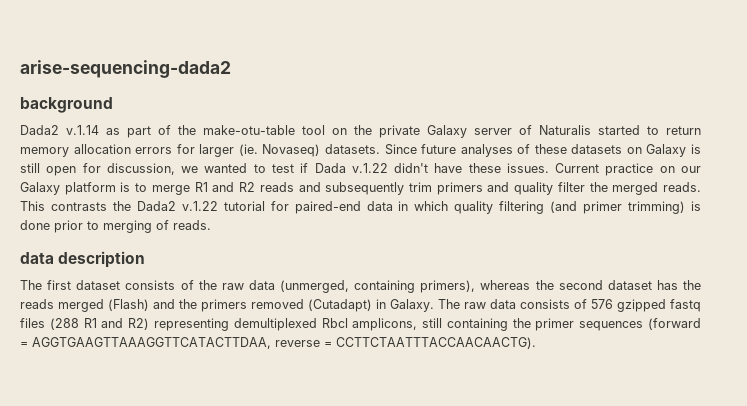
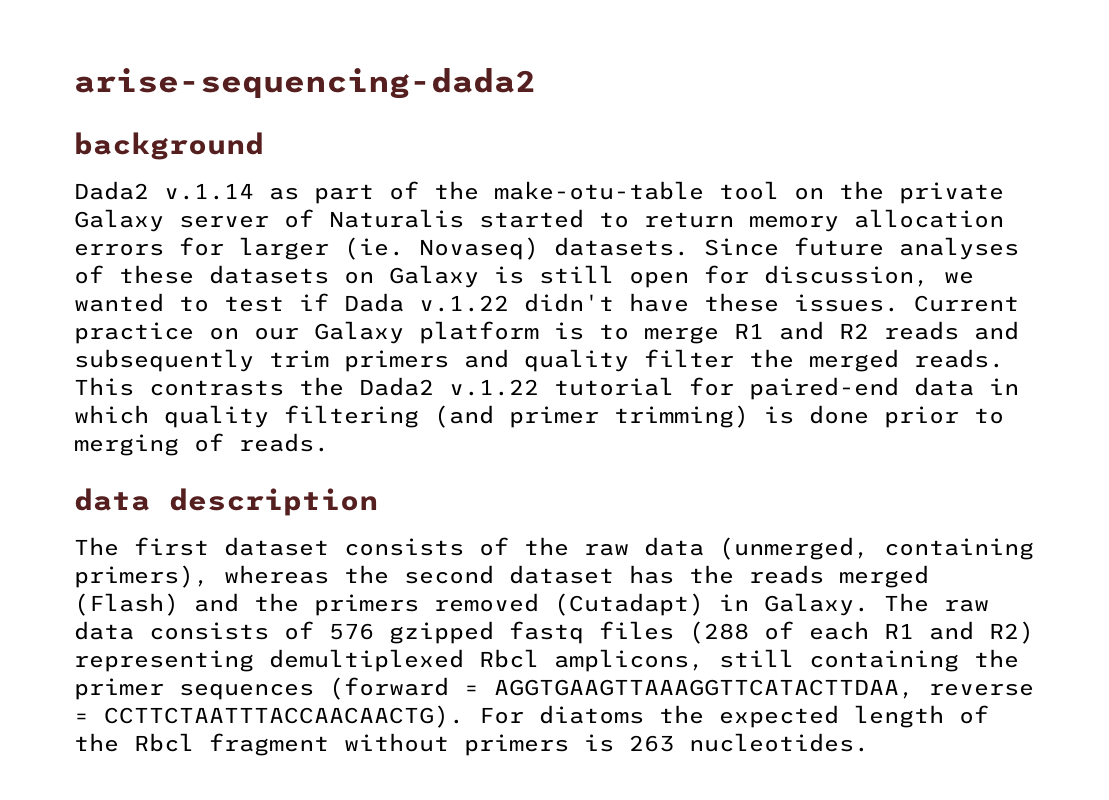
- The raw data consists of 576 gzipped fastq files (288 R1 and R2) representing demultiplexed Rbcl amplicons, still containing the primer sequences (forward = AGGTGAAGTTAAAGGTTCATACTTDAA, reverse = CCTTCTAATTTACCAACAACTG).
+ The raw data consists of 576 gzipped fastq files (288 of each R1 and R2) representing demultiplexed Rbcl amplicons, still containing the primer sequences (forward = AGGTGAAGTTAAAGGTTCATACTTDAA, reverse = CCTTCTAATTTACCAACAACTG).
+ For diatoms the expected length of the Rbcl fragment without primers is 263 nucleotides.

